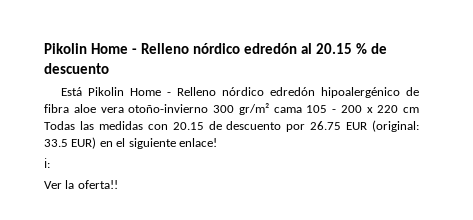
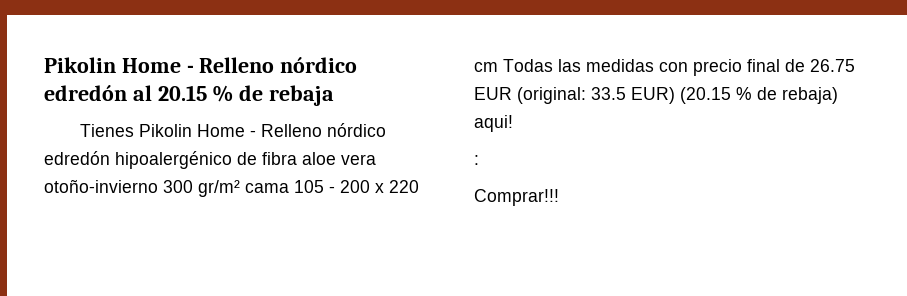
- Pikolin Home - Relleno nórdico edredón al 20.15 % de descuento
- Está Pikolin Home - Relleno nórdico edredón hipoalergénico de fibra aloe vera otoño-invierno 300 gr/m² cama 105 - 200 x 220 cm Todas las medidas con 20.15 de descuento por 26.75 EUR (original: 33.5 EUR) en el siguiente enlace!
- ℹ:
- Ver la oferta!!
+ Pikolin Home - Relleno nórdico edredón al 20.15 % de rebaja
+ Tienes Pikolin Home - Relleno nórdico edredón hipoalergénico de fibra aloe vera otoño-invierno 300 gr/m² cama 105 - 200 x 220 cm Todas las medidas con precio final de 26.75 EUR (original: 33.5 EUR) (20.15 % de rebaja) aqui!
+ :
+ Comprar!!!

